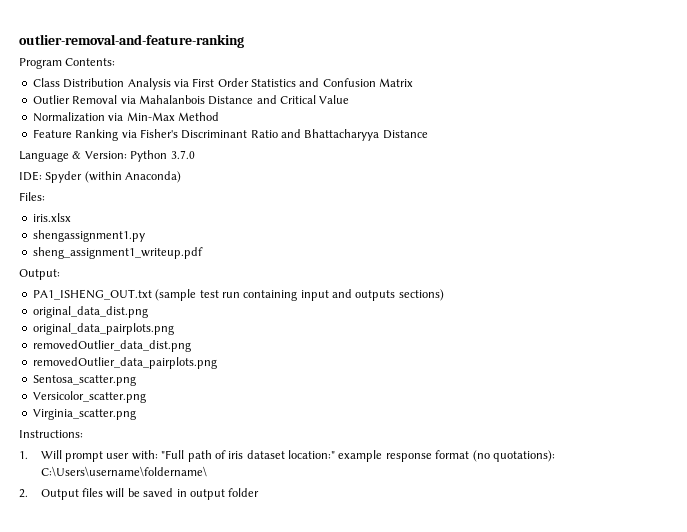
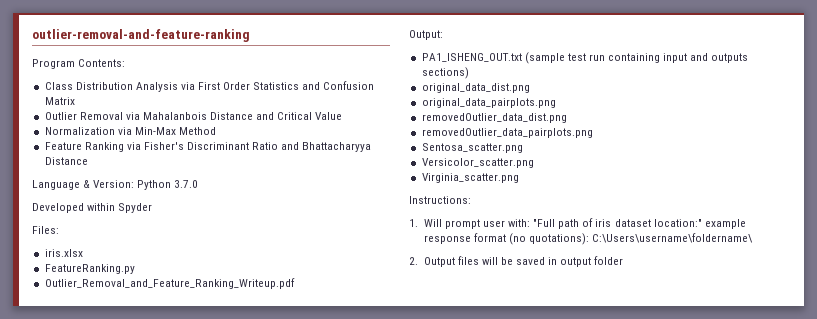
- IDE: Spyder (within Anaconda)
+ Developed within Spyder
- shengassignment1.py
- sheng_assignment1_writeup.pdf
+ FeatureRanking.py
+ Outlier_Removal_and_Feature_Ranking_Writeup.pdf

